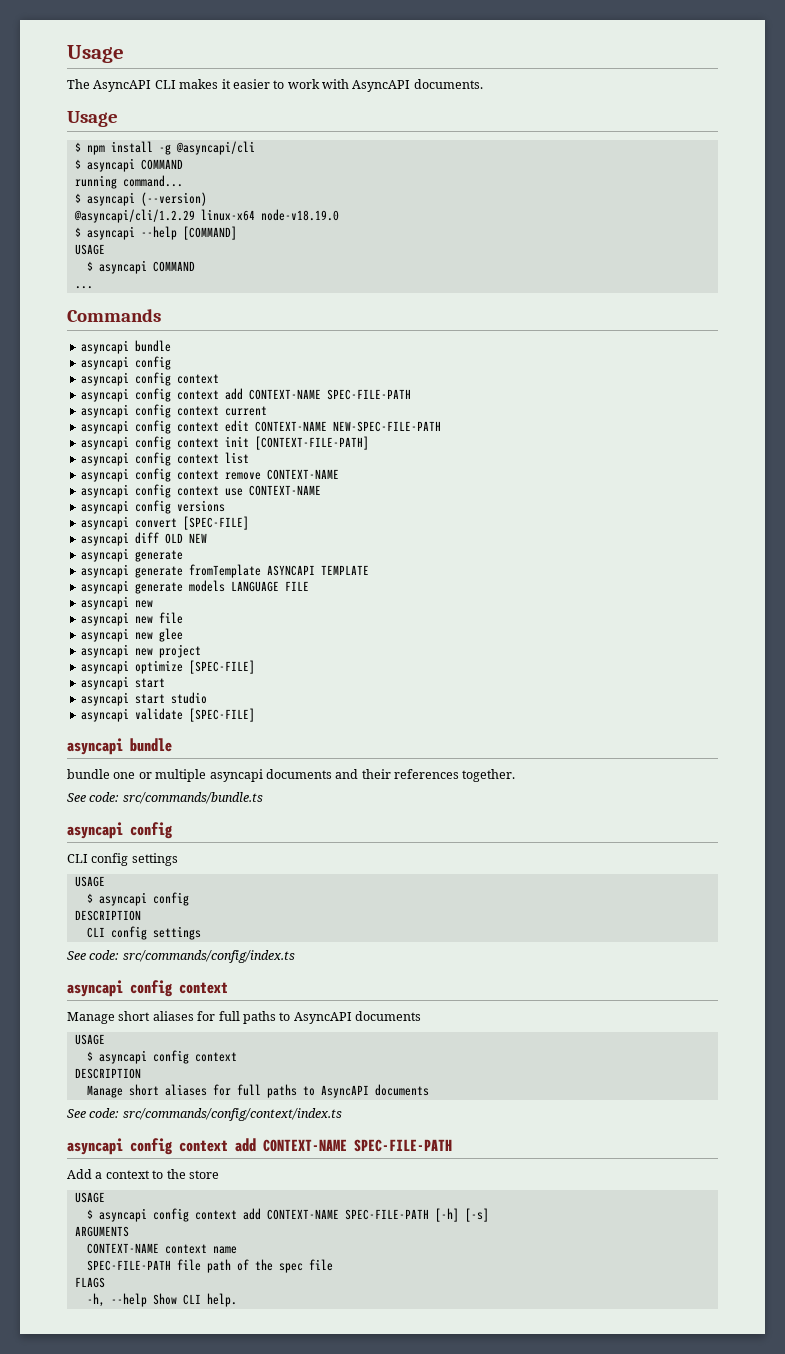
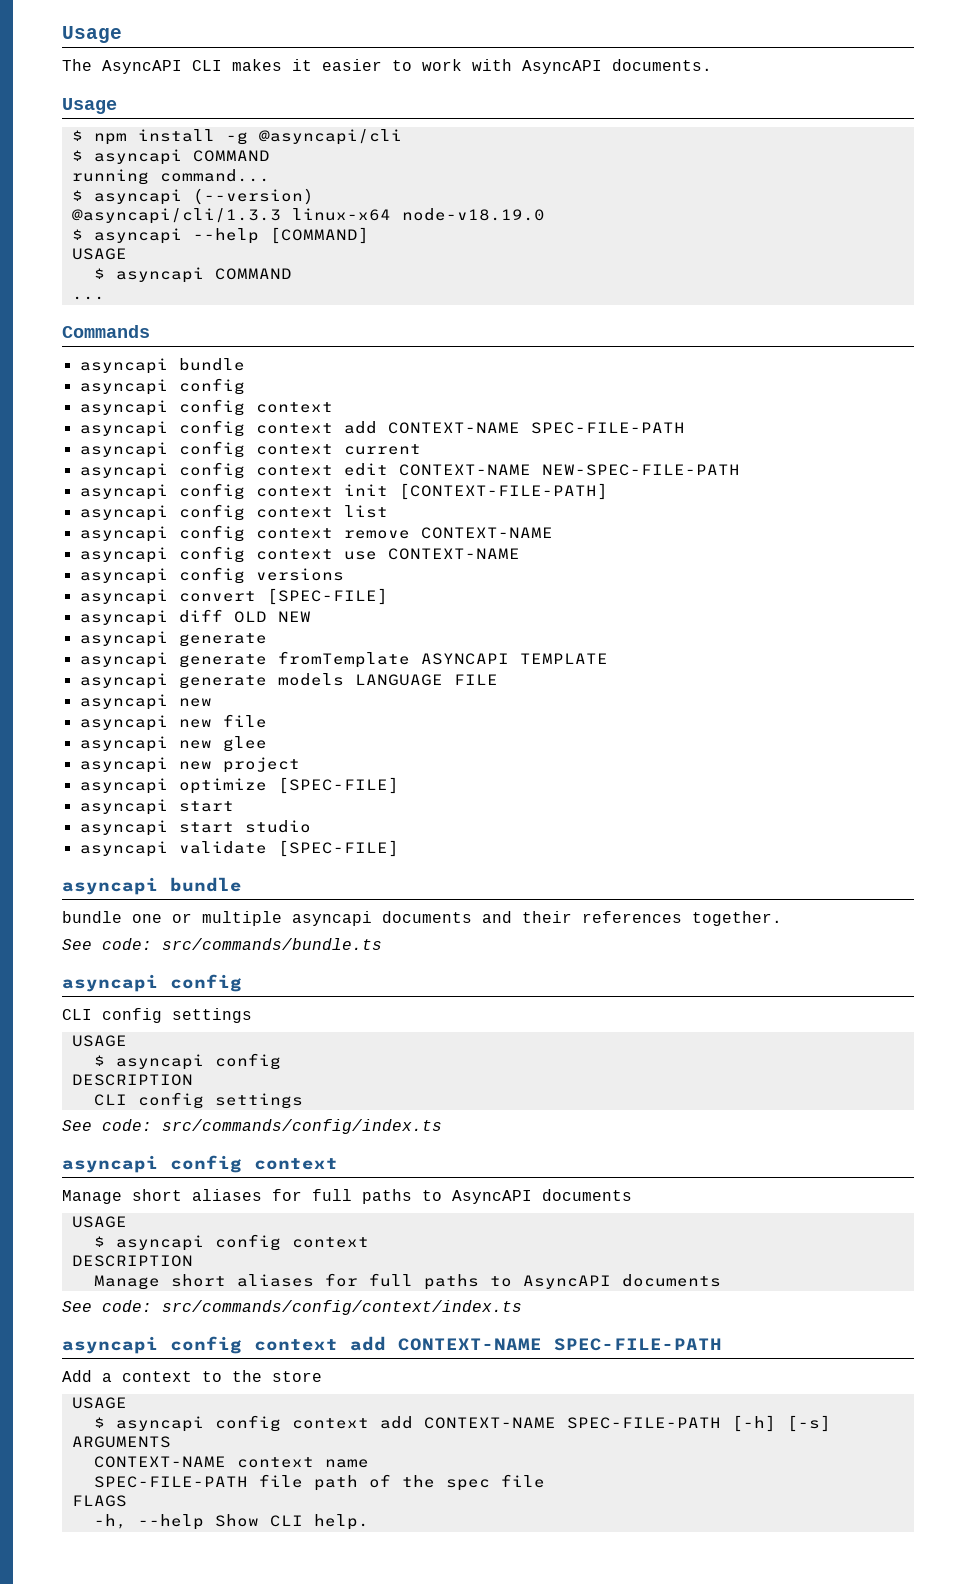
- @asyncapi/cli/1.2.29 linux-x64 node-v18.19.0
+ @asyncapi/cli/1.3.3 linux-x64 node-v18.19.0

